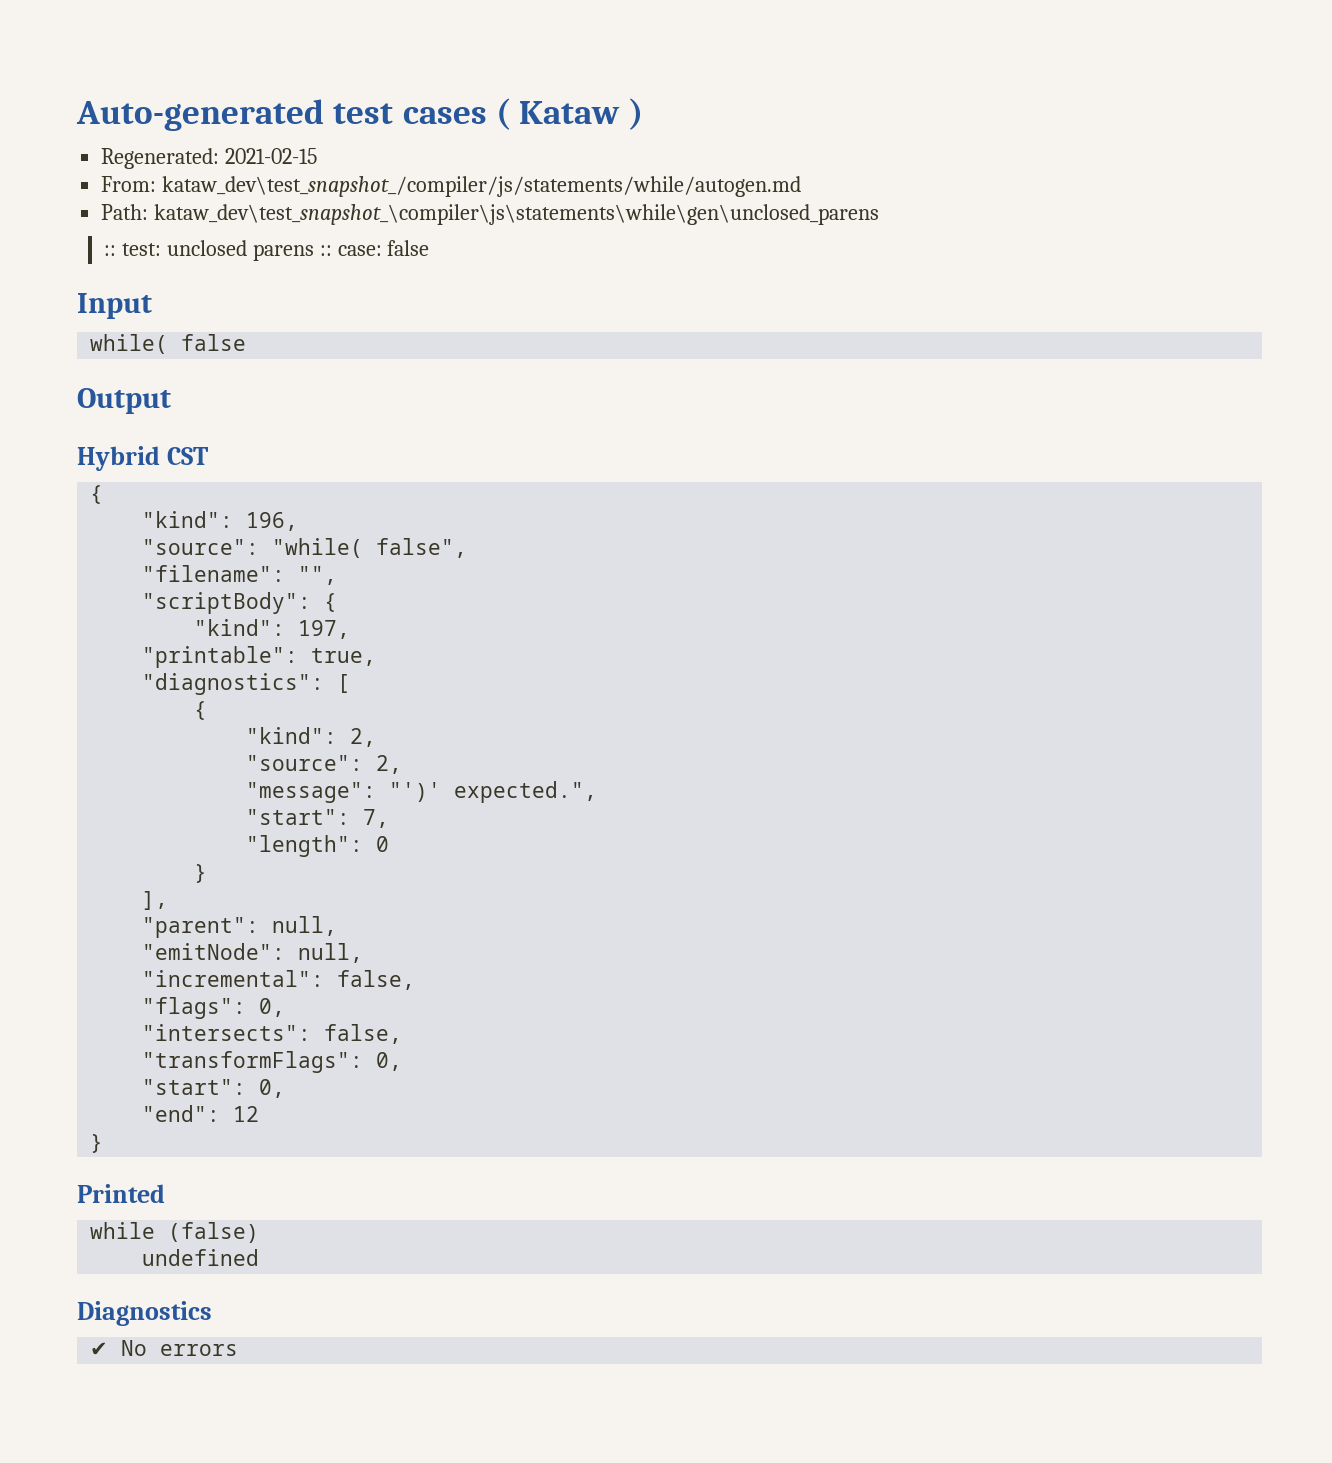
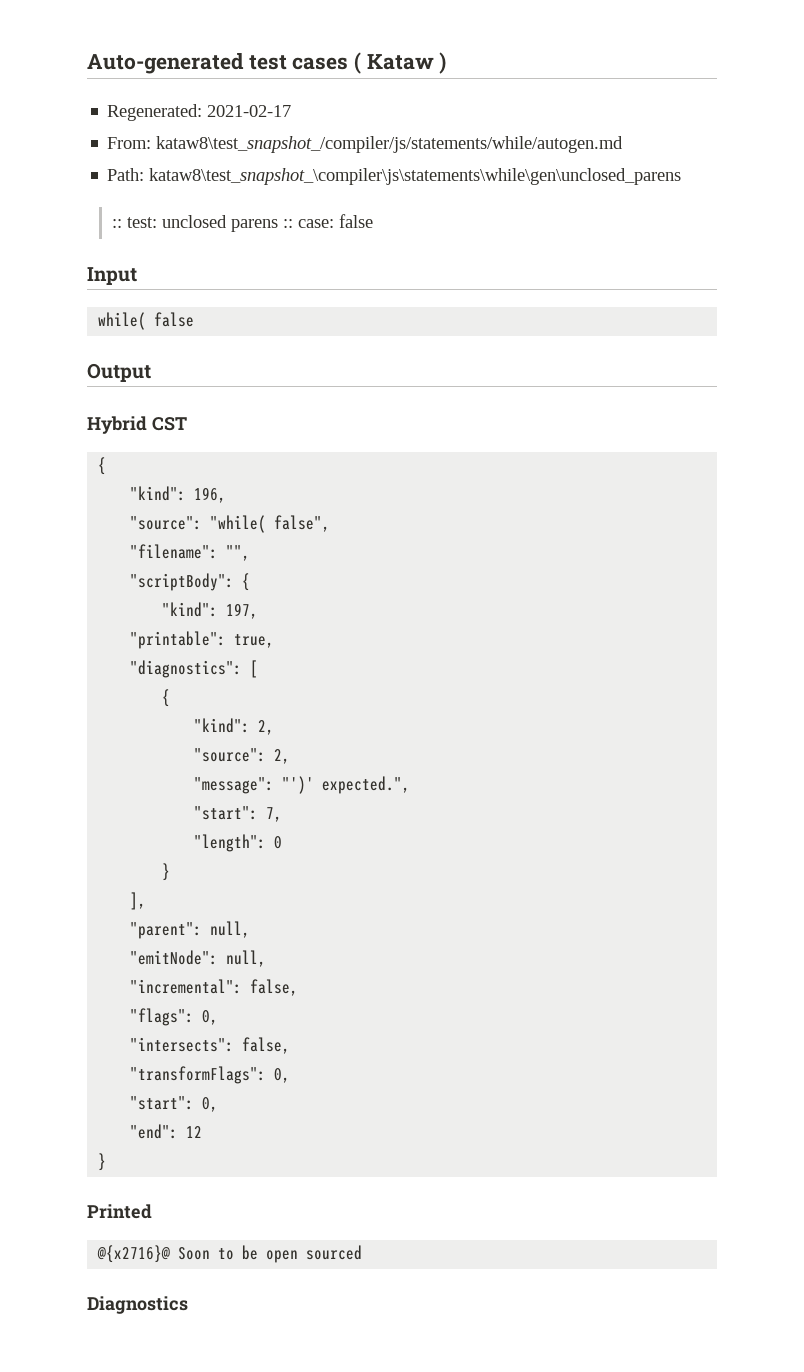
- Regenerated: 2021-02-15
+ Regenerated: 2021-02-17
- From: kataw_dev\test_snapshot_/compiler/js/statements/while/autogen.md
+ From: kataw8\test_snapshot_/compiler/js/statements/while/autogen.md
- Path: kataw_dev\test_snapshot_\compiler\js\statements\while\gen\unclosed_parens
+ Path: kataw8\test_snapshot_\compiler\js\statements\while\gen\unclosed_parens
- while (false)
- undefined
+ @{x2716}@ Soon to be open sourced
  Diagnostics
- ✔ No errors

